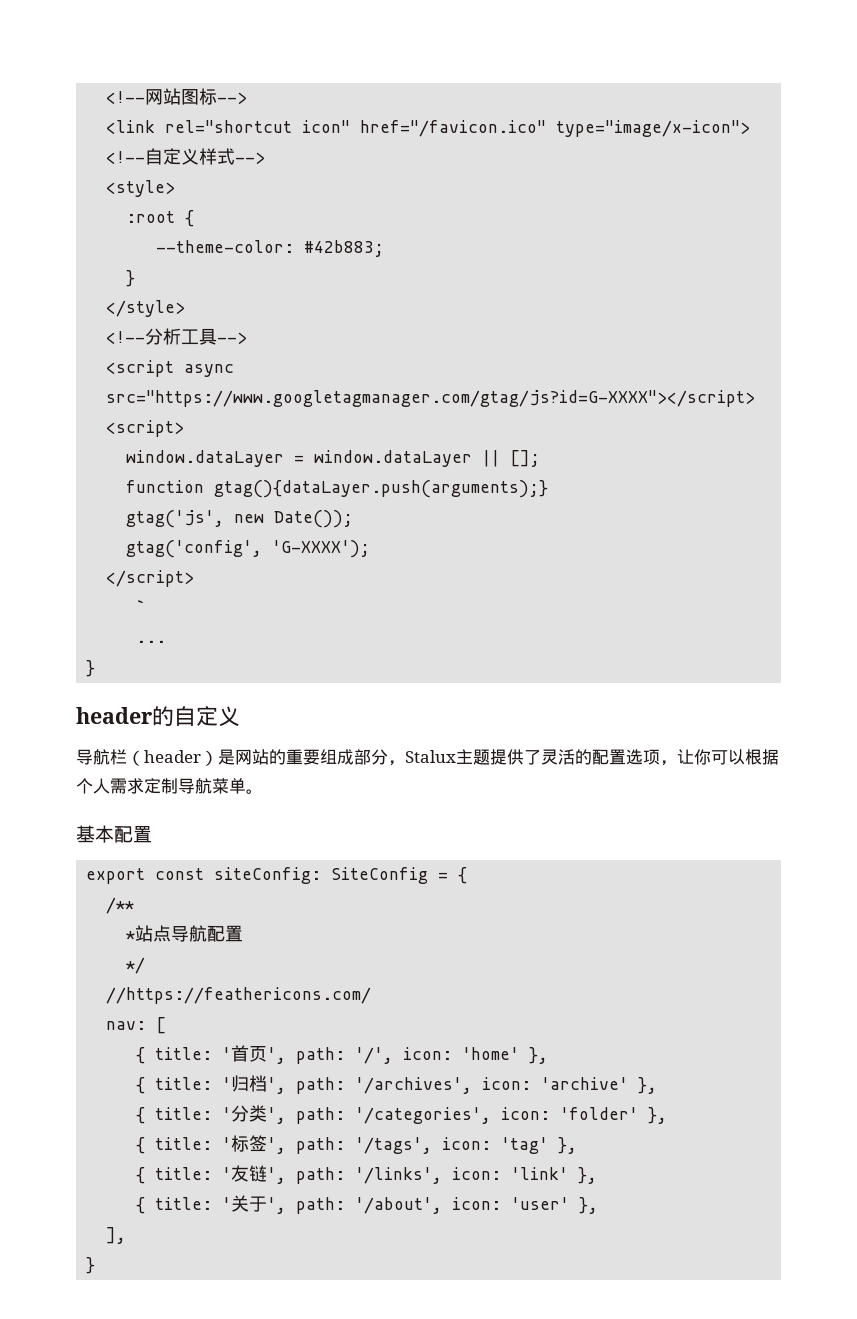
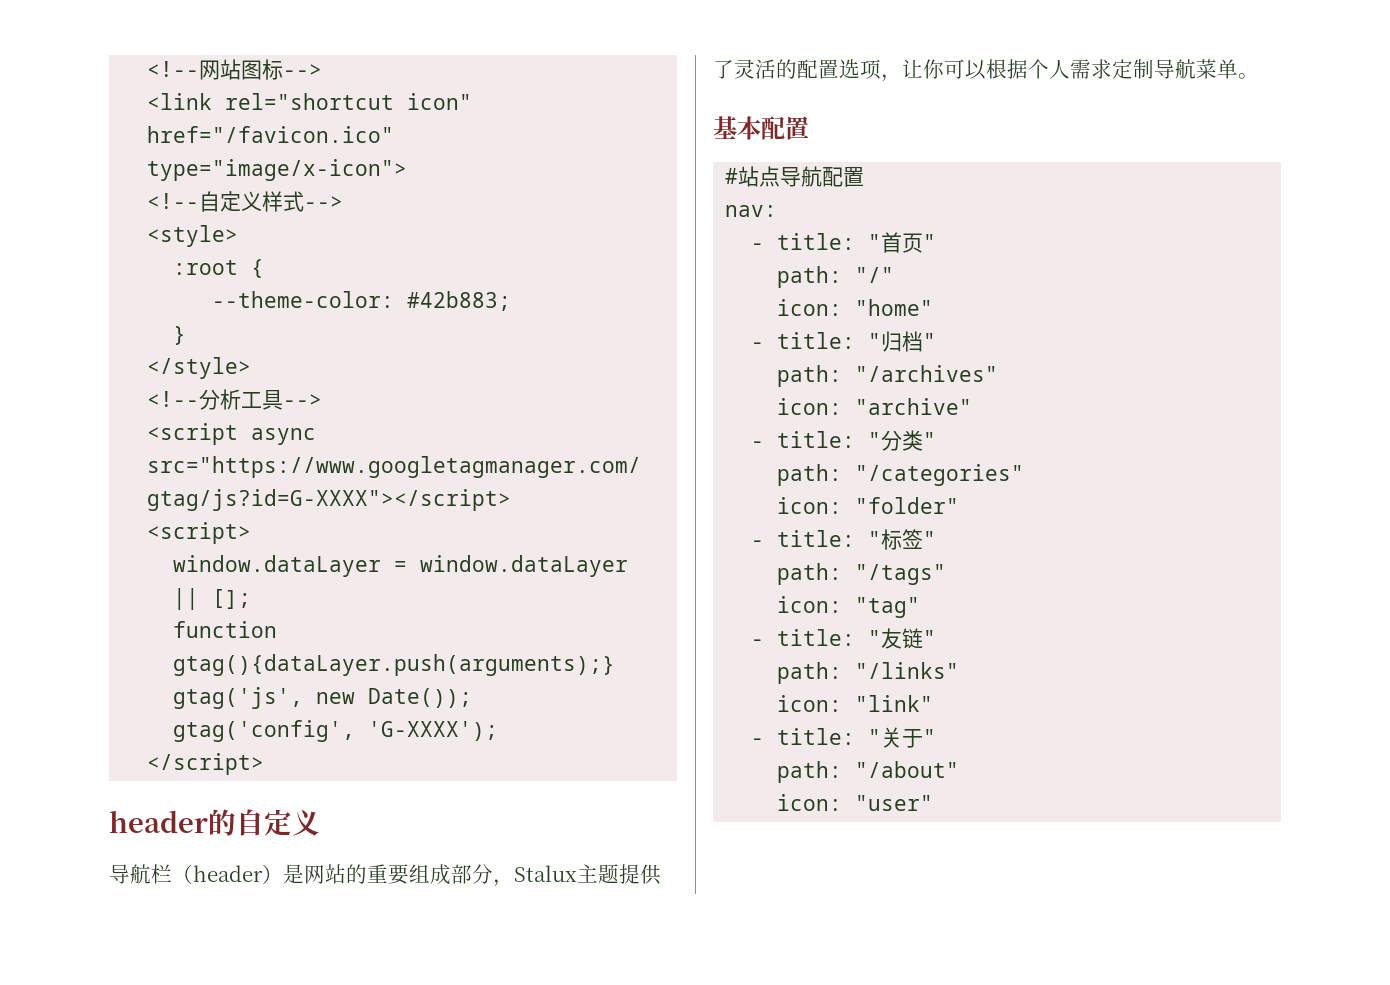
  </script>
- `
- ...
- }
- export const siteConfig: SiteConfig = {
- /**
- *站点导航配置
- */
- //https://feathericons.com/
- nav: [
- { title: '首页', path: '/', icon: 'home' },
- { title: '归档', path: '/archives', icon: 'archive' },
- { title: '分类', path: '/categories', icon: 'folder' },
- { title: '标签', path: '/tags', icon: 'tag' },
- { title: '友链', path: '/links', icon: 'link' },
- { title: '关于', path: '/about', icon: 'user' },
- ],
- }
+ #站点导航配置
+ nav:
+ - title: "首页"
+ path: "/"
+ icon: "home"
+ - title: "归档"
+ path: "/archives"
+ icon: "archive"
+ - title: "分类"
+ path: "/categories"
+ icon: "folder"
+ - title: "标签"
+ path: "/tags"
+ icon: "tag"
+ - title: "友链"
+ path: "/links"
+ icon: "link"
+ - title: "关于"
+ path: "/about"
+ icon: "user"

